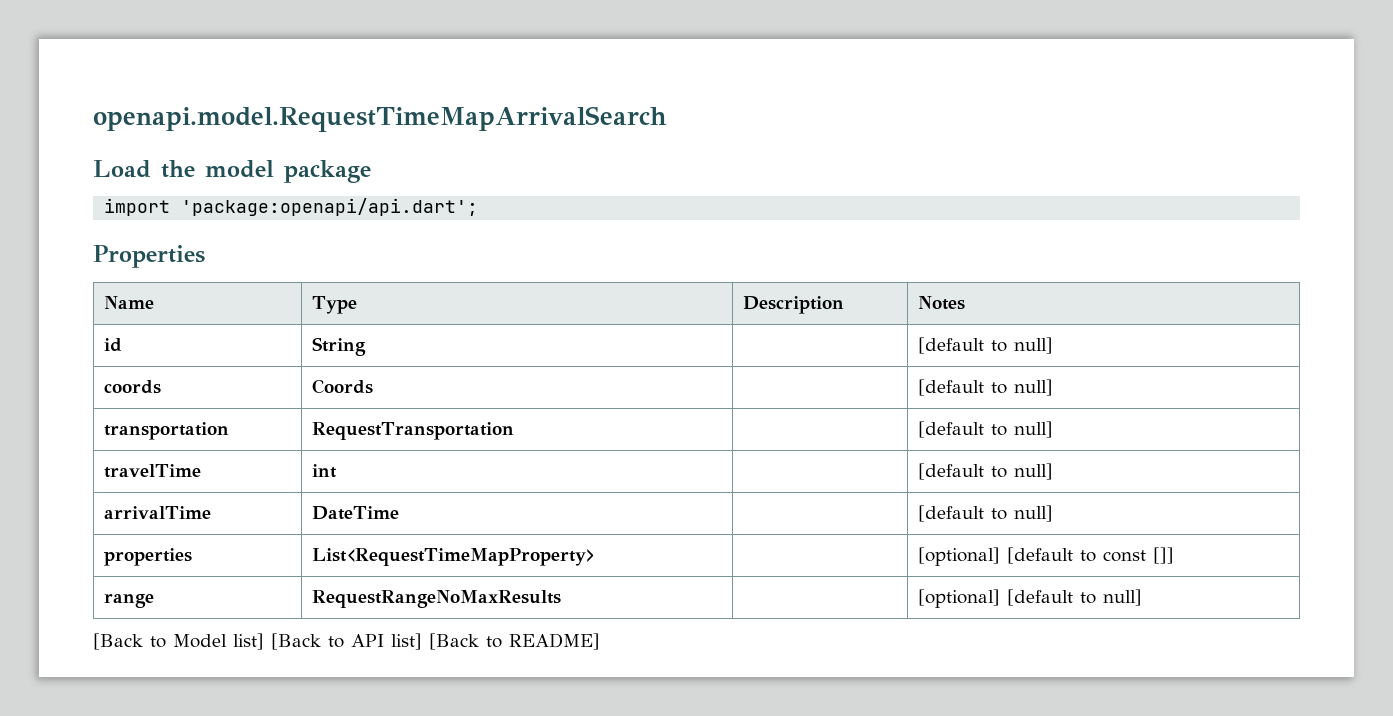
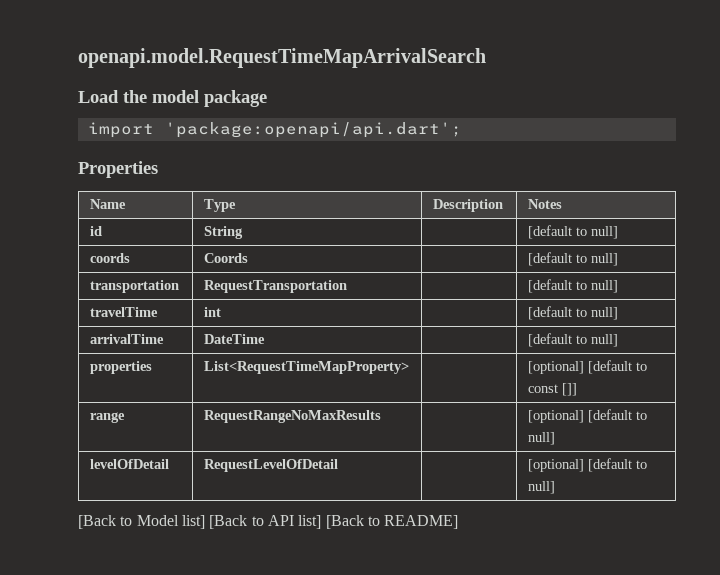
+ levelOfDetail | RequestLevelOfDetail | | [optional] [default to null]

